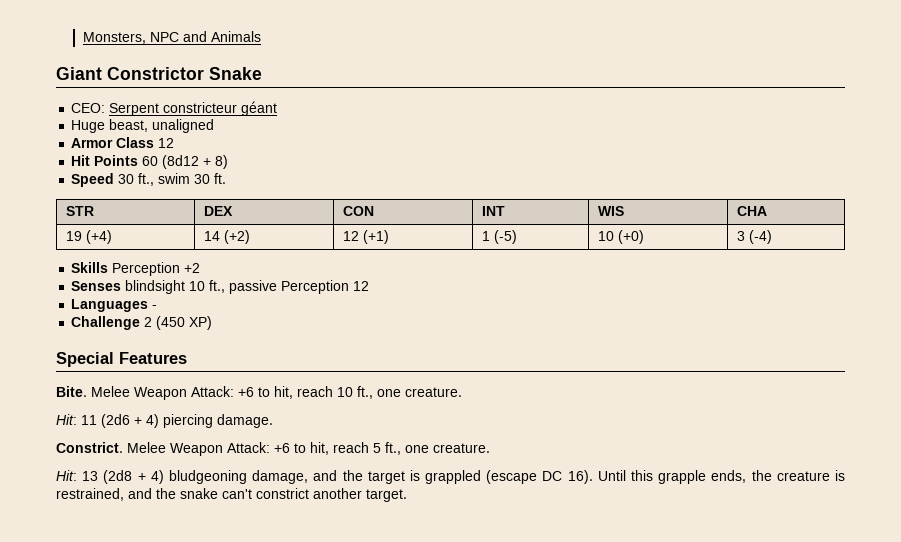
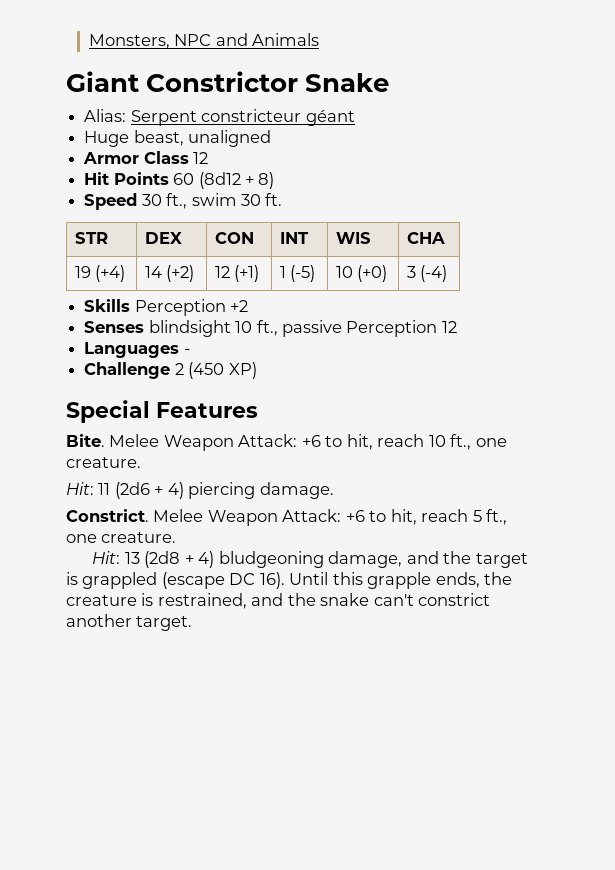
- CEO: Serpent constricteur géant
+ Alias: Serpent constricteur géant

